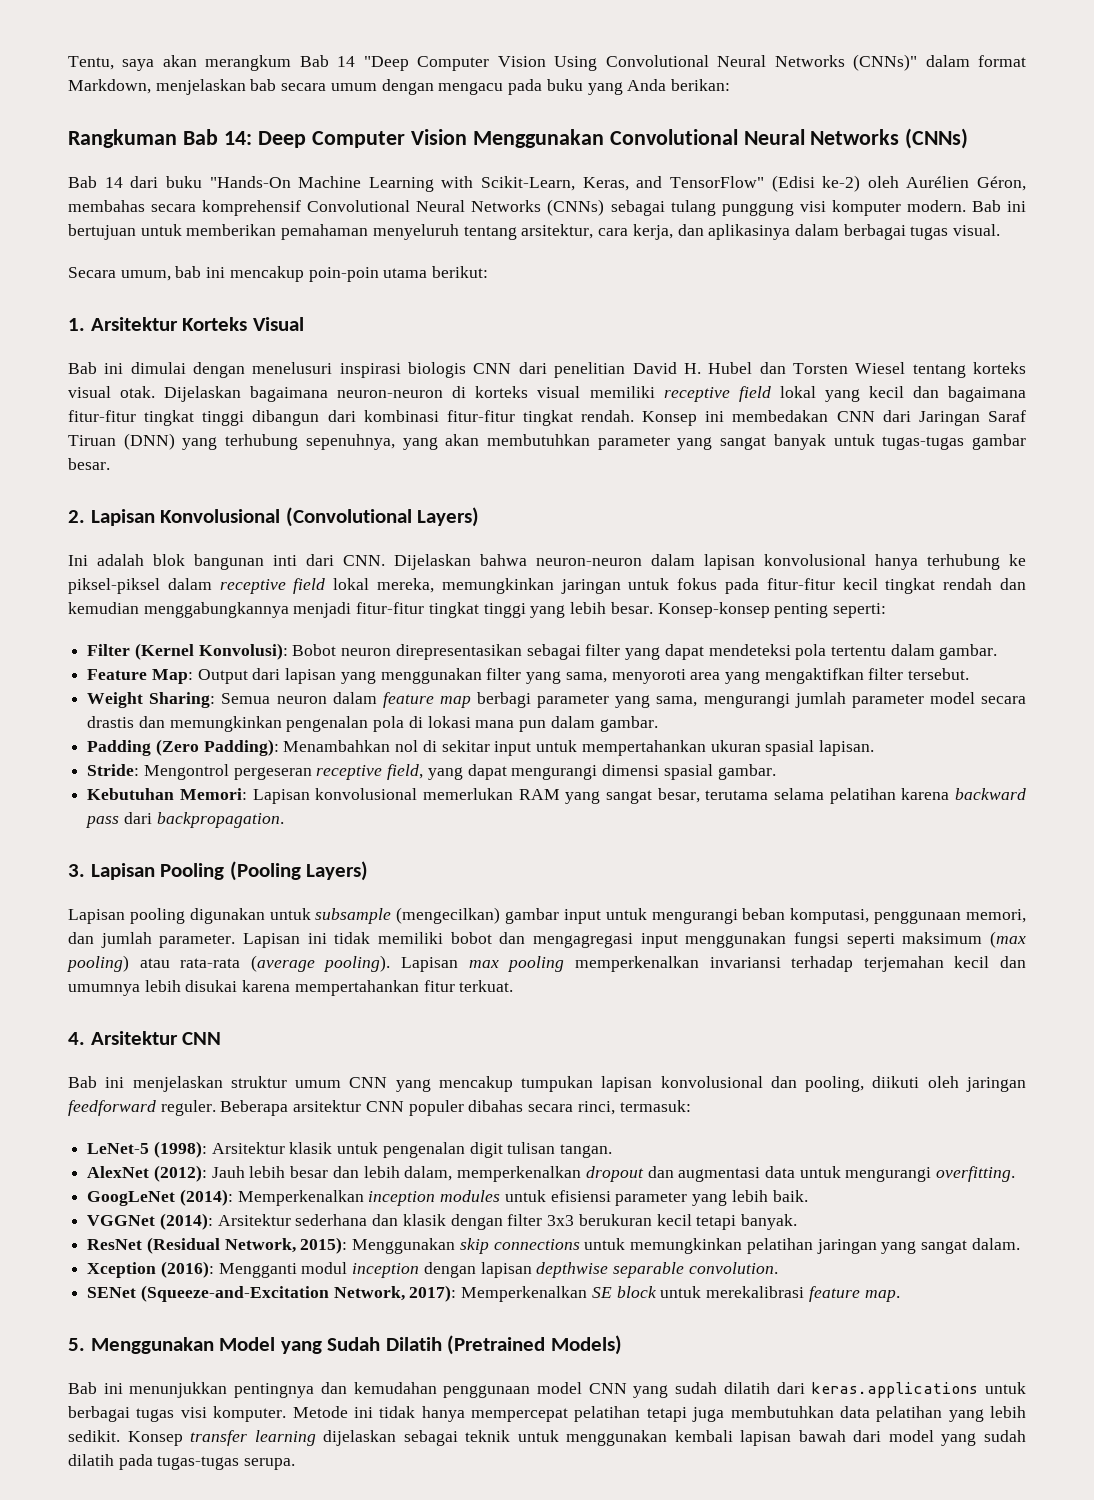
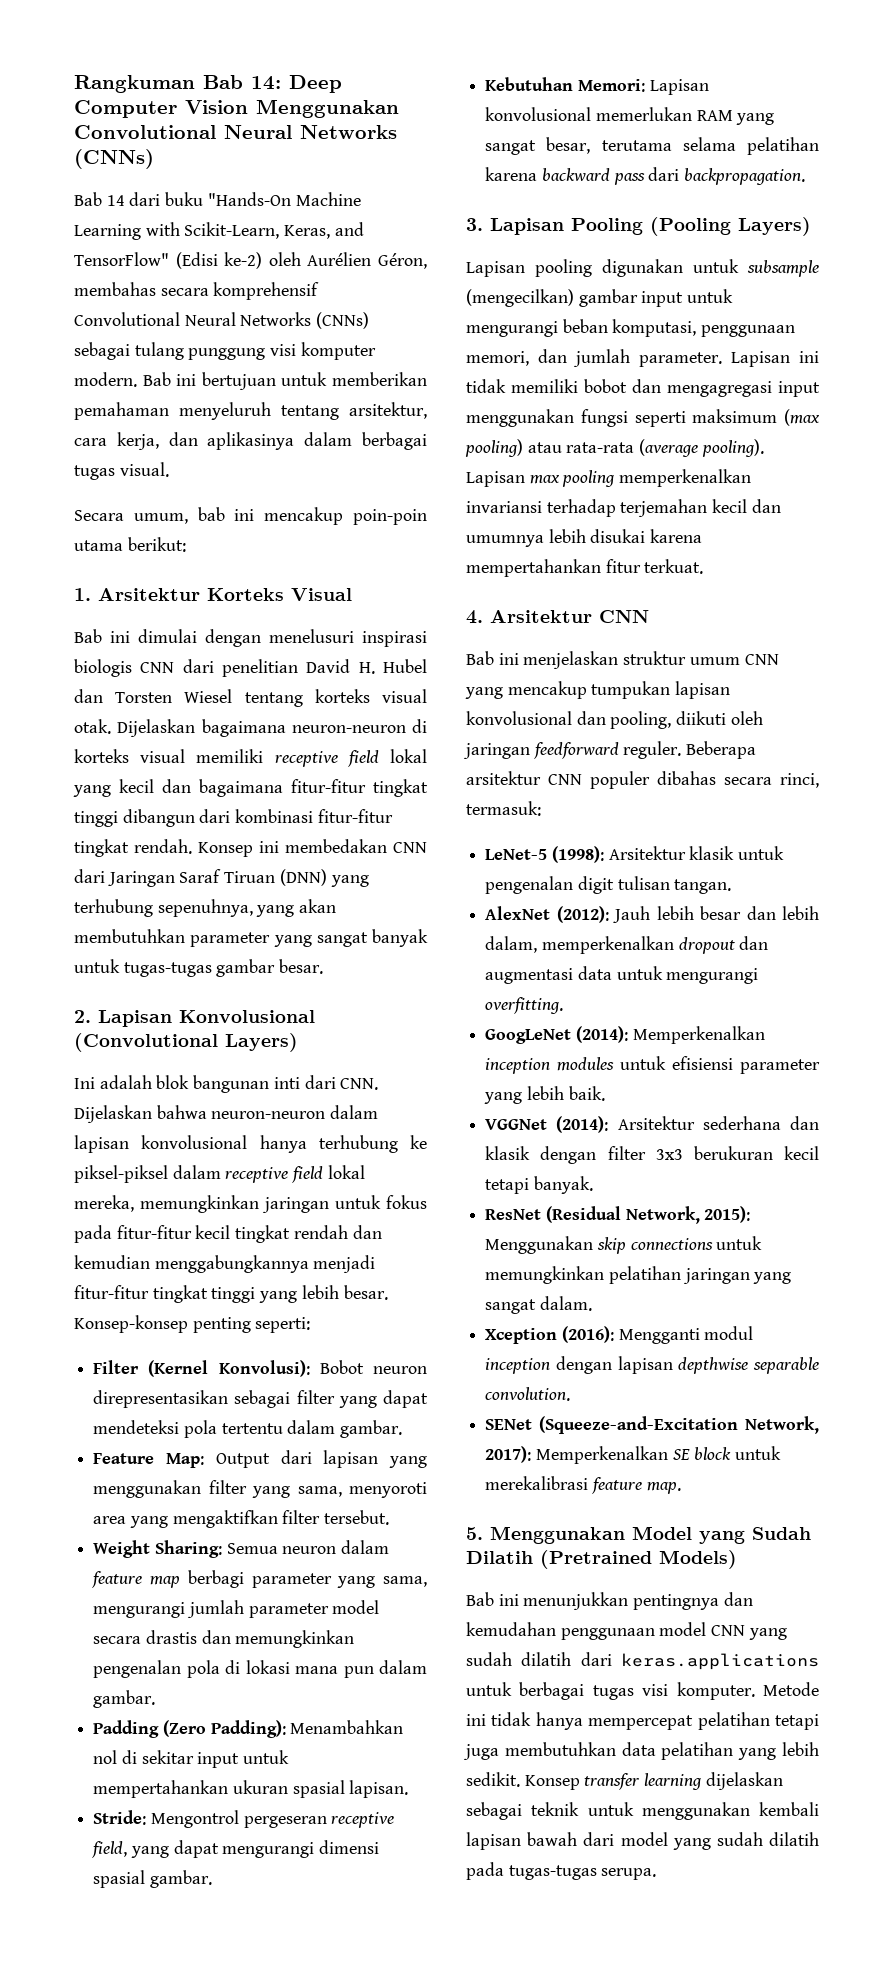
- Tentu, saya akan merangkum Bab 14 "Deep Computer Vision Using Convolutional Neural Networks (CNNs)" dalam format Markdown, menjelaskan bab secara umum dengan mengacu pada buku yang Anda berikan:

